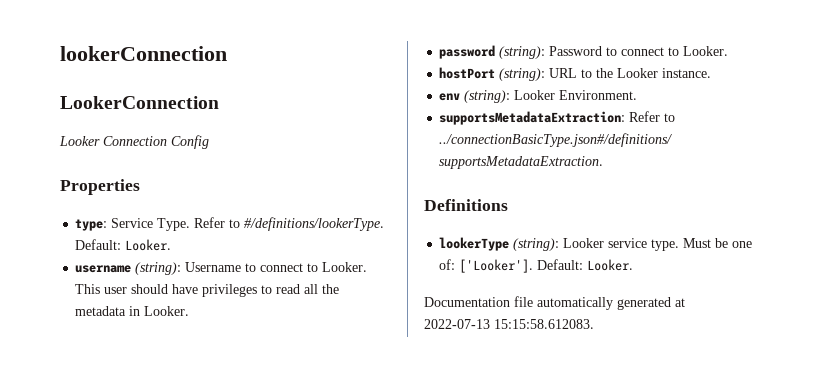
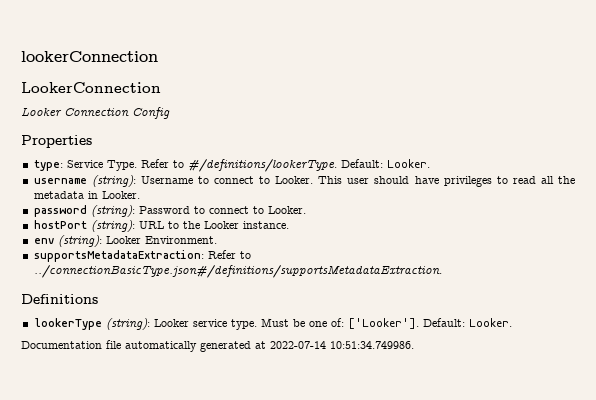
- Documentation file automatically generated at 2022-07-13 15:15:58.612083.
+ Documentation file automatically generated at 2022-07-14 10:51:34.749986.

